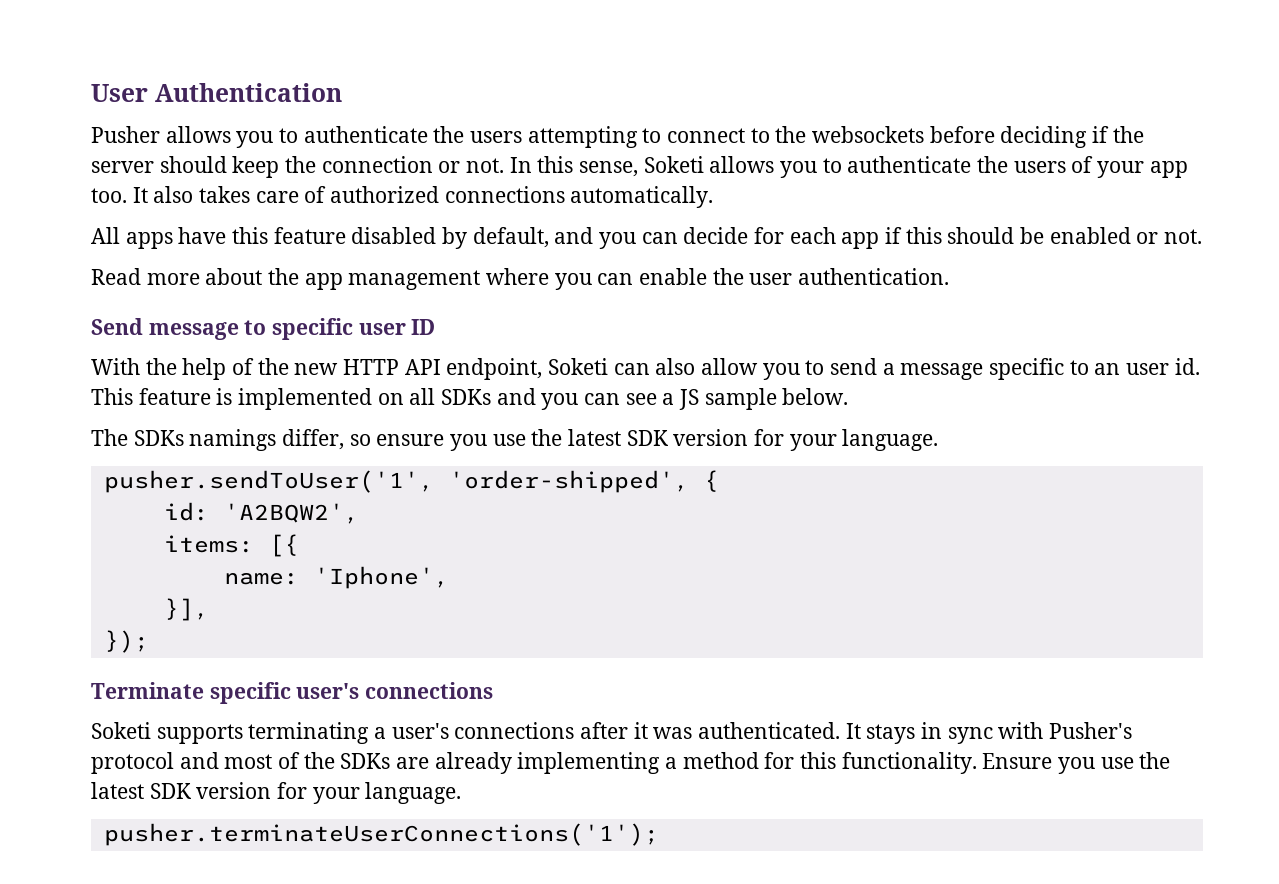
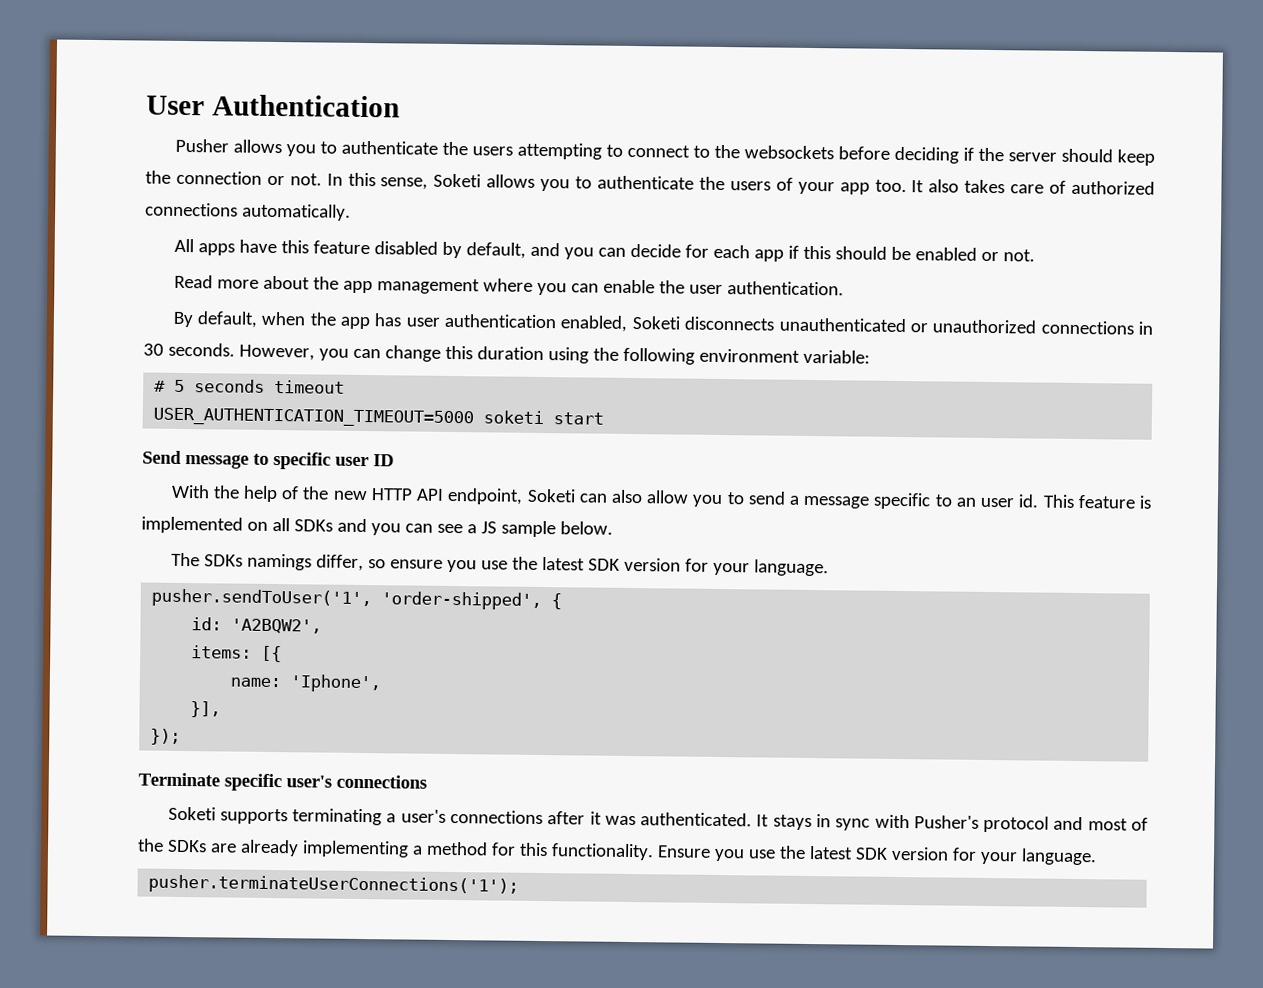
+ By default, when the app has user authentication enabled, Soketi disconnects unauthenticated or unauthorized connections in 30 seconds. However, you can change this duration using the following environment variable:
+ # 5 seconds timeout
+ USER_AUTHENTICATION_TIMEOUT=5000 soketi start

